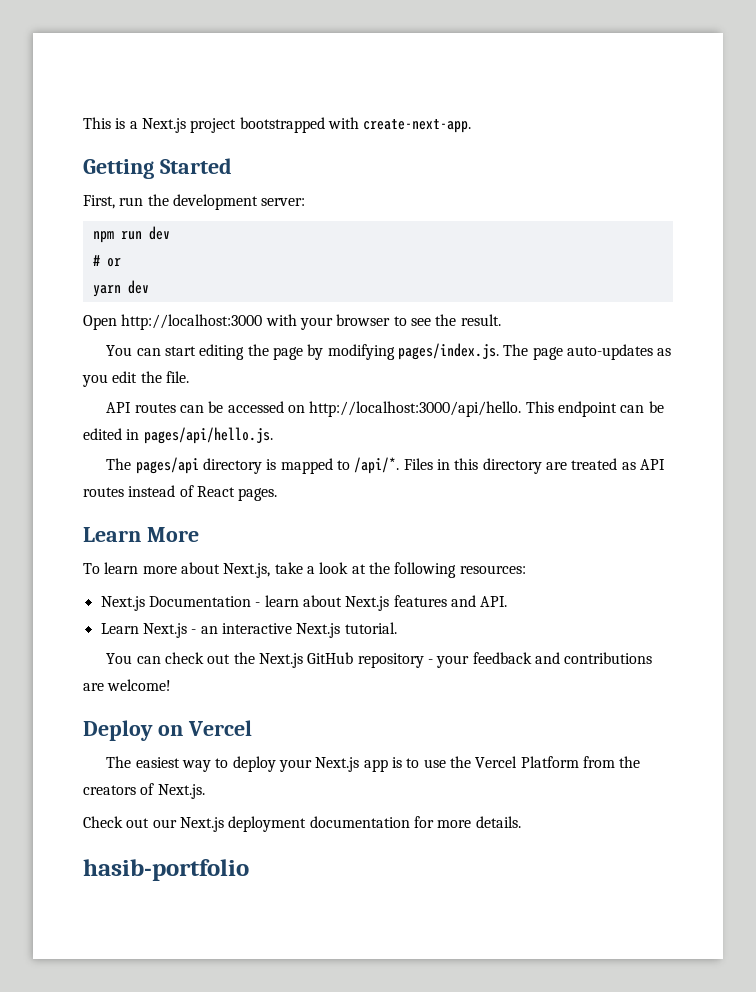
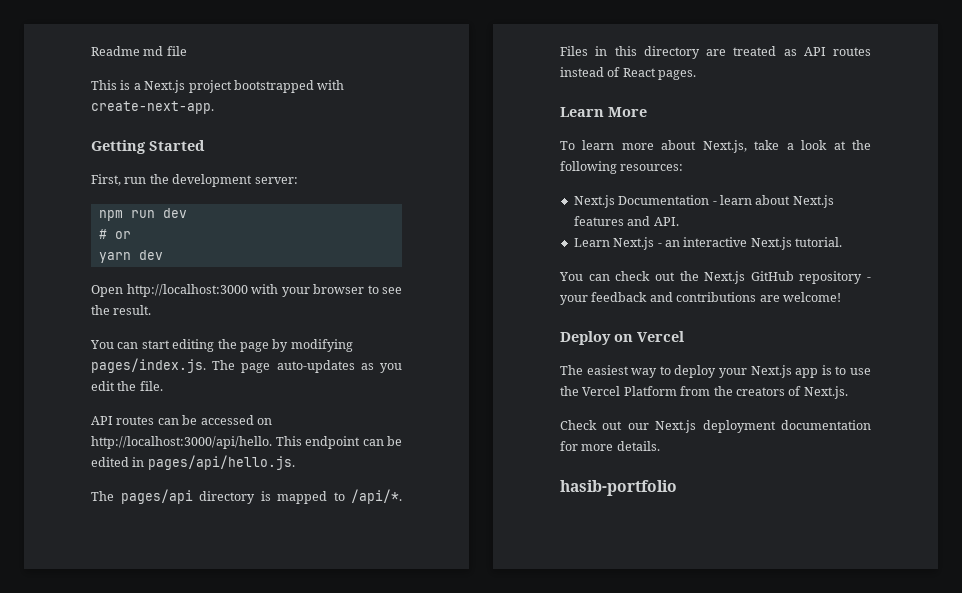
+ Readme md file

